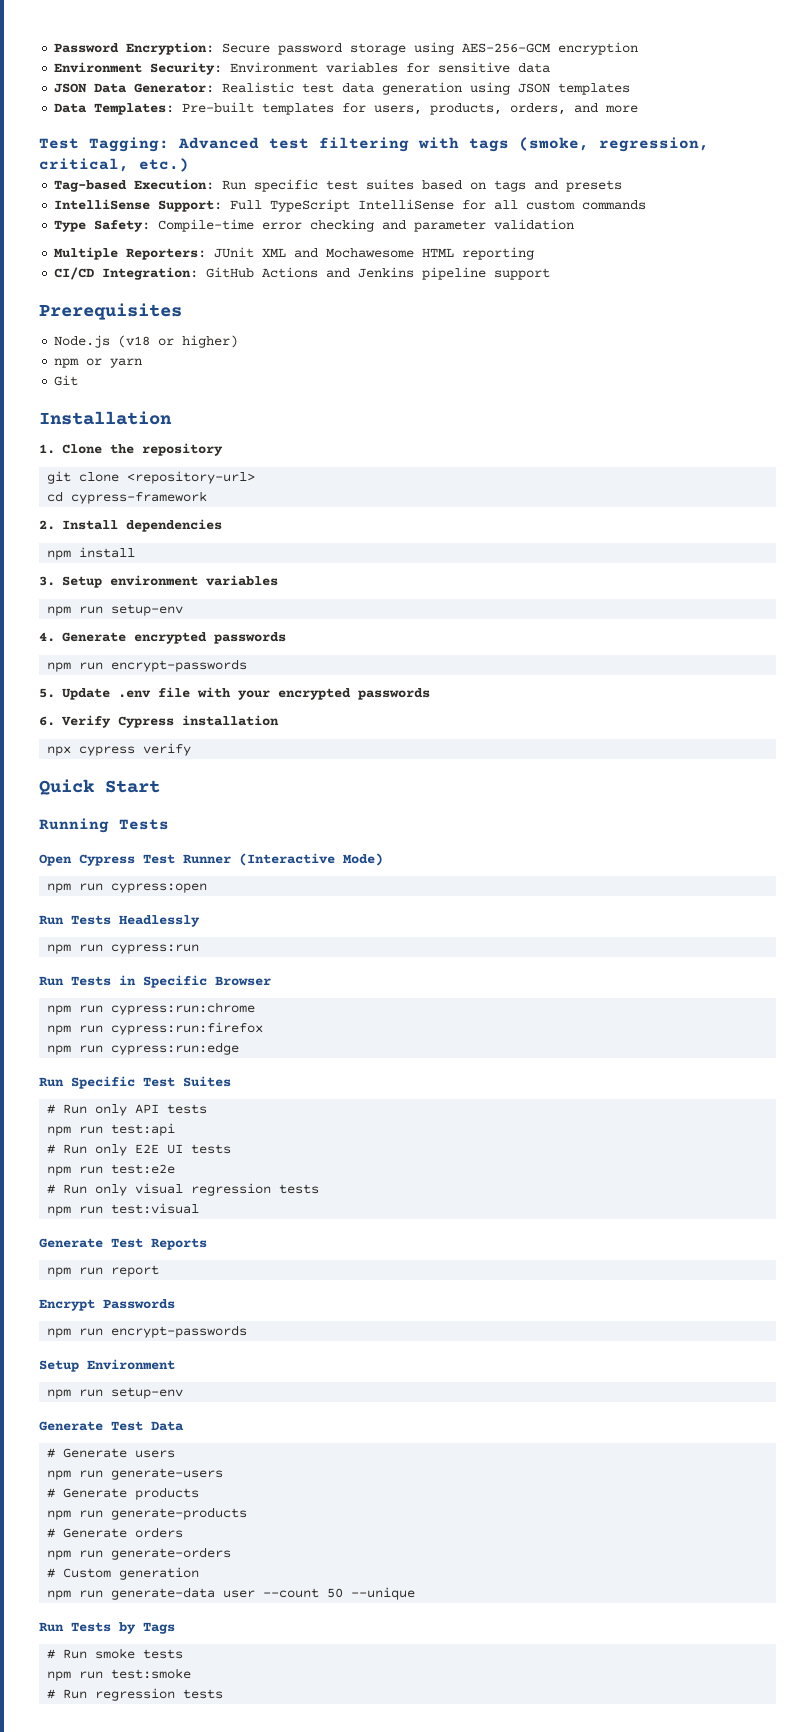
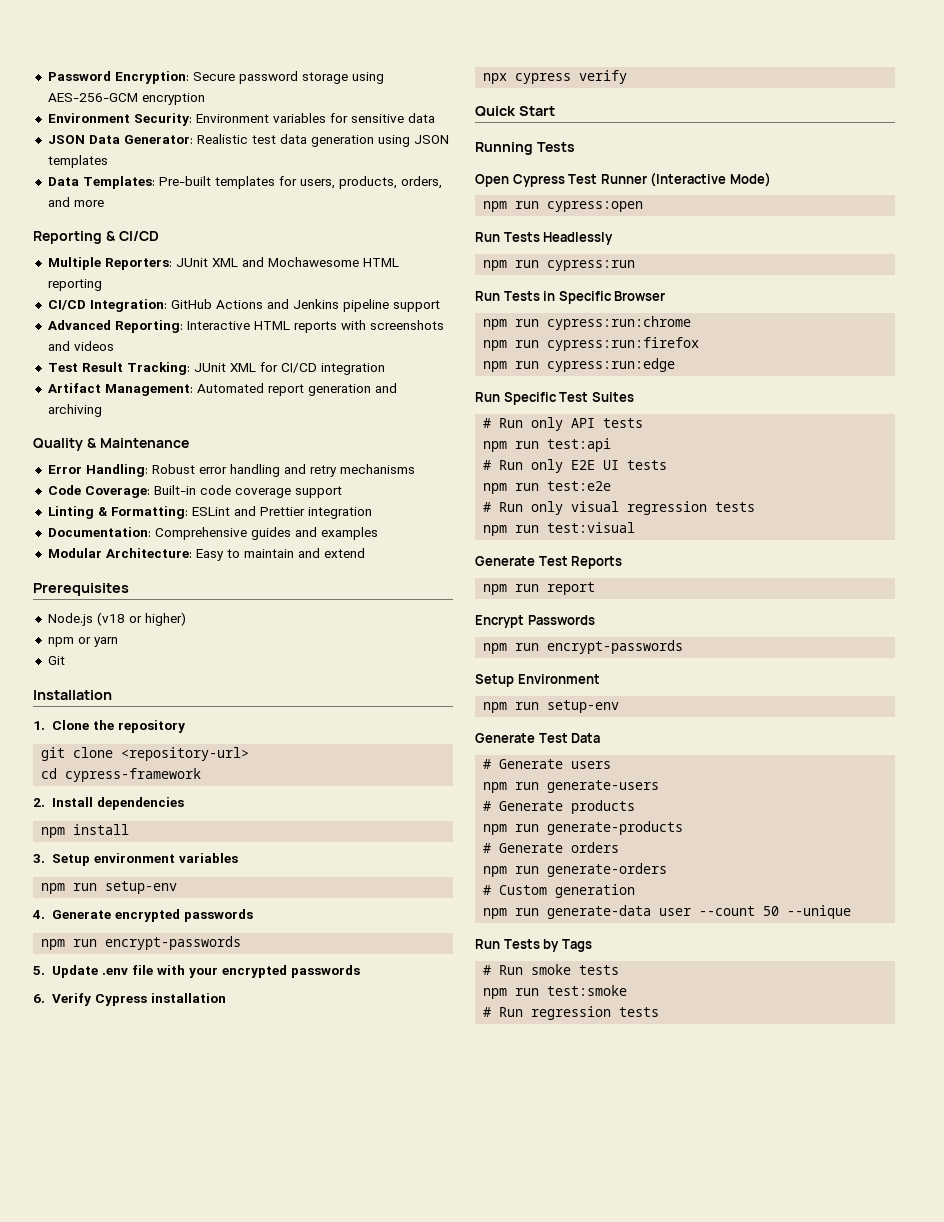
- Test Tagging: Advanced test filtering with tags (smoke, regression, critical, etc.)
- Tag-based Execution: Run specific test suites based on tags and presets
- IntelliSense Support: Full TypeScript IntelliSense for all custom commands
- Type Safety: Compile-time error checking and parameter validation
+ Reporting & CI/CD
+ Advanced Reporting: Interactive HTML reports with screenshots and videos
+ Test Result Tracking: JUnit XML for CI/CD integration
+ Artifact Management: Automated report generation and archiving
+ Quality & Maintenance
+ Error Handling: Robust error handling and retry mechanisms
+ Code Coverage: Built-in code coverage support
+ Linting & Formatting: ESLint and Prettier integration
+ Documentation: Comprehensive guides and examples
+ Modular Architecture: Easy to maintain and extend

